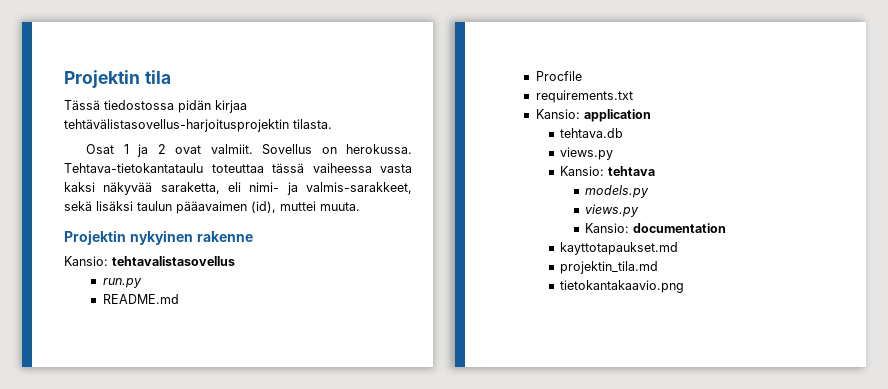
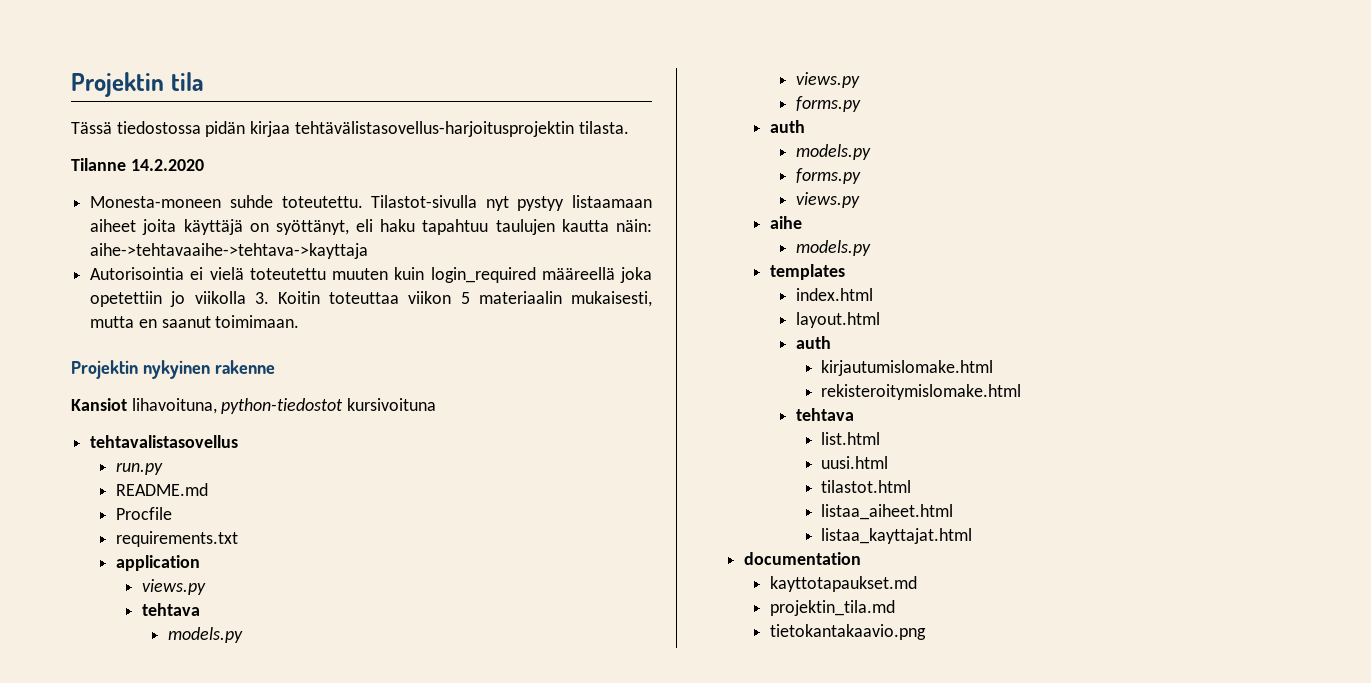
- Osat 1 ja 2 ovat valmiit. Sovellus on herokussa. Tehtava-tietokantataulu toteuttaa tässä vaiheessa vasta kaksi näkyvää saraketta, eli nimi- ja valmis-sarakkeet, sekä lisäksi taulun pääavaimen (id), muttei muuta.
+ Tilanne 14.2.2020
+ Monesta-moneen suhde toteutettu. Tilastot-sivulla nyt pystyy listaamaan aiheet joita käyttäjä on syöttänyt, eli haku tapahtuu taulujen kautta näin: aihe->tehtavaaihe->tehtava->kayttaja
+ Autorisointia ei vielä toteutettu muuten kuin login_required määreellä joka opetettiin jo viikolla 3. Koitin toteuttaa viikon 5 materiaalin mukaisesti, mutta en saanut toimimaan.
- Kansio: tehtavalistasovellus
+ Kansiot lihavoituna, python-tiedostot kursivoituna
+ tehtavalistasovellus
- Kansio: application
- tehtava.db
+ application
  views.py
- Kansio: tehtava
+ tehtava
  models.py
  views.py
- Kansio: documentation
+ forms.py
+ auth
+ models.py
+ forms.py
+ views.py
+ aihe
+ models.py
+ templates
+ index.html
+ layout.html
+ auth
+ kirjautumislomake.html
+ rekisteroitymislomake.html
+ tehtava
+ list.html
+ uusi.html
+ tilastot.html
+ listaa_aiheet.html
+ listaa_kayttajat.html
+ documentation

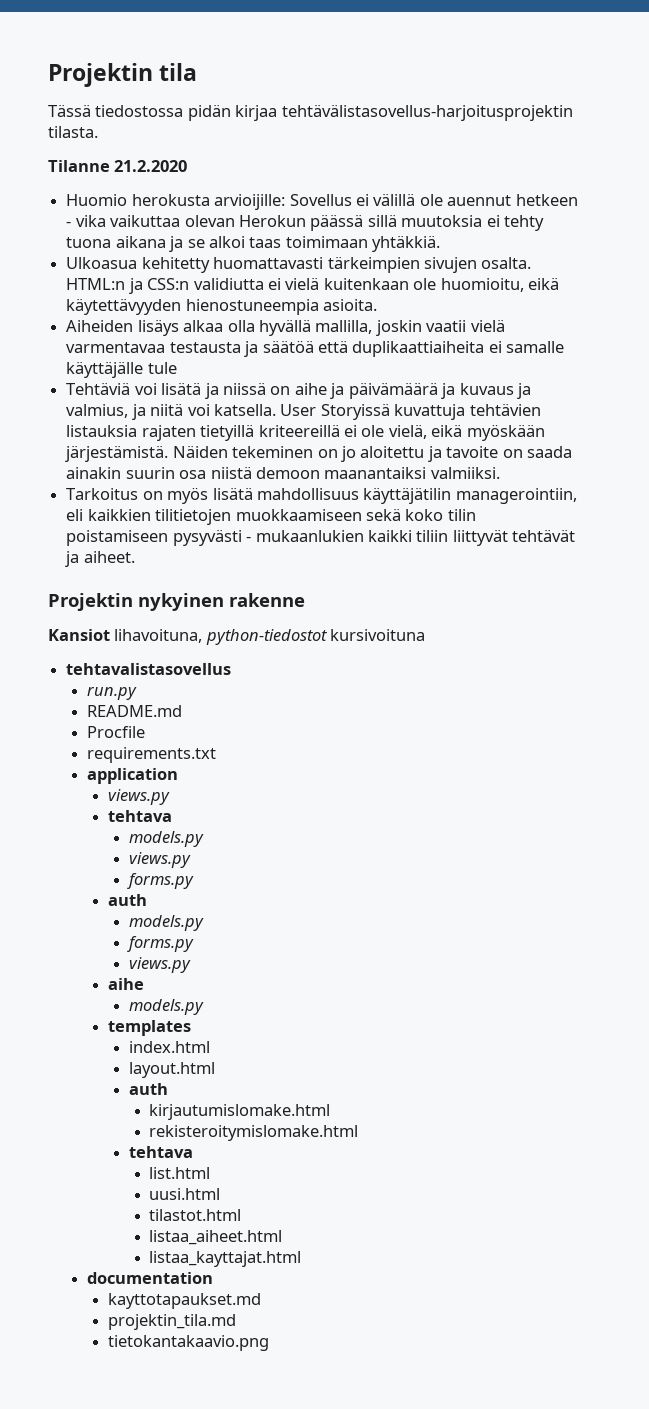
- Tilanne 14.2.2020
- Monesta-moneen suhde toteutettu. Tilastot-sivulla nyt pystyy listaamaan aiheet joita käyttäjä on syöttänyt, eli haku tapahtuu taulujen kautta näin: aihe->tehtavaaihe->tehtava->kayttaja
- Autorisointia ei vielä toteutettu muuten kuin login_required määreellä joka opetettiin jo viikolla 3. Koitin toteuttaa viikon 5 materiaalin mukaisesti, mutta en saanut toimimaan.
+ Tilanne 21.2.2020
+ Huomio herokusta arvioijille: Sovellus ei välillä ole auennut hetkeen - vika vaikuttaa olevan Herokun päässä sillä muutoksia ei tehty tuona aikana ja se alkoi taas toimimaan yhtäkkiä.
+ Ulkoasua kehitetty huomattavasti tärkeimpien sivujen osalta. HTML:n ja CSS:n validiutta ei vielä kuitenkaan ole huomioitu, eikä käytettävyyden hienostuneempia asioita.
+ Aiheiden lisäys alkaa olla hyvällä mallilla, joskin vaatii vielä varmentavaa testausta ja säätöä että duplikaattiaiheita ei samalle käyttäjälle tule
+ Tehtäviä voi lisätä ja niissä on aihe ja päivämäärä ja kuvaus ja valmius, ja niitä voi katsella. User Storyissä kuvattuja tehtävien listauksia rajaten tietyillä kriteereillä ei ole vielä, eikä myöskään järjestämistä. Näiden tekeminen on jo aloitettu ja tavoite on saada ainakin suurin osa niistä demoon maanantaiksi valmiiksi.
+ Tarkoitus on myös lisätä mahdollisuus käyttäjätilin managerointiin, eli kaikkien tilitietojen muokkaamiseen sekä koko tilin poistamiseen pysyvästi - mukaanlukien kaikki tiliin liittyvät tehtävät ja aiheet.

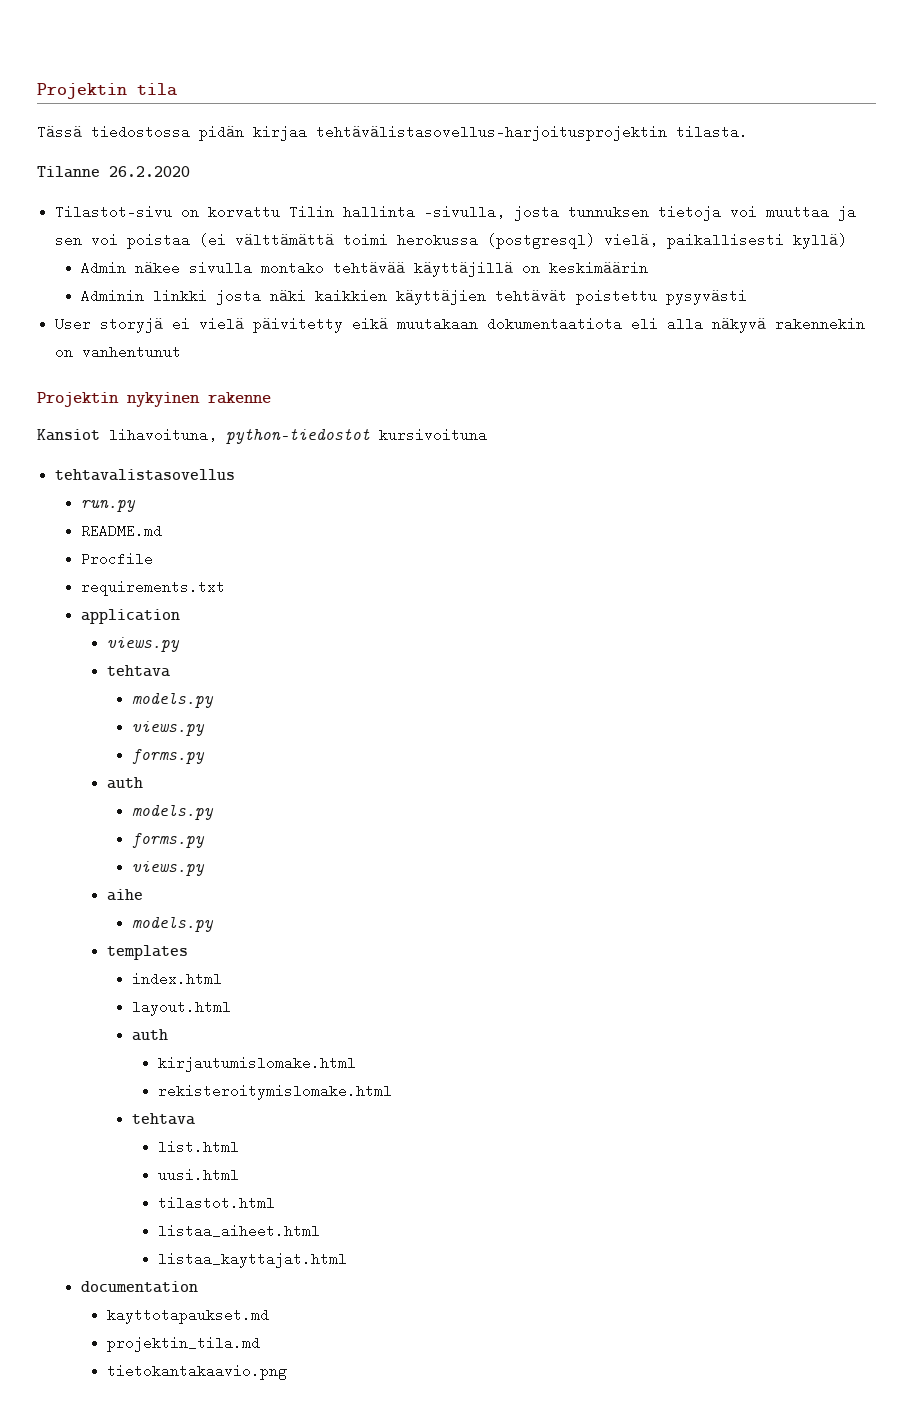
- Tilanne 21.2.2020
- Huomio herokusta arvioijille: Sovellus ei välillä ole auennut hetkeen - vika vaikuttaa olevan Herokun päässä sillä muutoksia ei tehty tuona aikana ja se alkoi taas toimimaan yhtäkkiä.
- Ulkoasua kehitetty huomattavasti tärkeimpien sivujen osalta. HTML:n ja CSS:n validiutta ei vielä kuitenkaan ole huomioitu, eikä käytettävyyden hienostuneempia asioita.
- Aiheiden lisäys alkaa olla hyvällä mallilla, joskin vaatii vielä varmentavaa testausta ja säätöä että duplikaattiaiheita ei samalle käyttäjälle tule
- Tehtäviä voi lisätä ja niissä on aihe ja päivämäärä ja kuvaus ja valmius, ja niitä voi katsella. User Storyissä kuvattuja tehtävien listauksia rajaten tietyillä kriteereillä ei ole vielä, eikä myöskään järjestämistä. Näiden tekeminen on jo aloitettu ja tavoite on saada ainakin suurin osa niistä demoon maanantaiksi valmiiksi.
- Tarkoitus on myös lisätä mahdollisuus käyttäjätilin managerointiin, eli kaikkien tilitietojen muokkaamiseen sekä koko tilin poistamiseen pysyvästi - mukaanlukien kaikki tiliin liittyvät tehtävät ja aiheet.
+ Tilanne 26.2.2020
+ Tilastot-sivu on korvattu Tilin hallinta -sivulla, josta tunnuksen tietoja voi muuttaa ja sen voi poistaa (ei välttämättä toimi herokussa (postgresql) vielä, paikallisesti kyllä)
+ Admin näkee sivulla montako tehtävää käyttäjillä on keskimäärin
+ Adminin linkki josta näki kaikkien käyttäjien tehtävät poistettu pysyvästi
+ User storyjä ei vielä päivitetty eikä muutakaan dokumentaatiota eli alla näkyvä rakennekin on vanhentunut

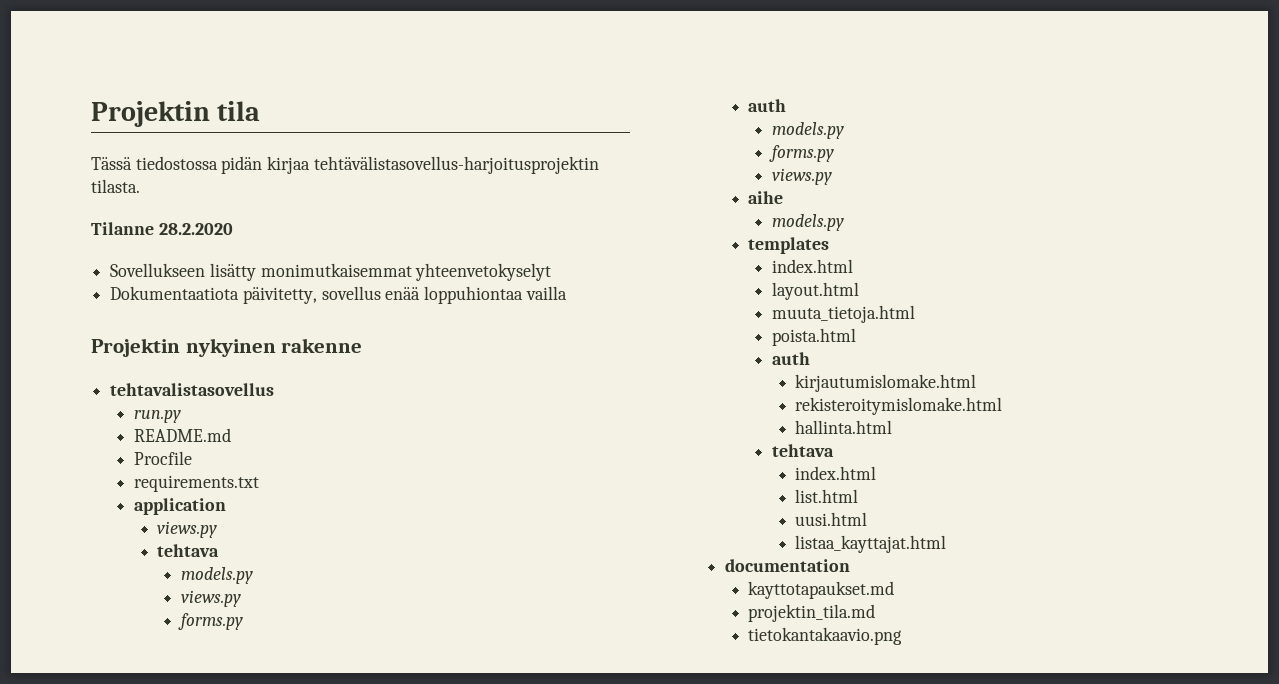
- Tilanne 26.2.2020
- Tilastot-sivu on korvattu Tilin hallinta -sivulla, josta tunnuksen tietoja voi muuttaa ja sen voi poistaa (ei välttämättä toimi herokussa (postgresql) vielä, paikallisesti kyllä)
- Admin näkee sivulla montako tehtävää käyttäjillä on keskimäärin
- Adminin linkki josta näki kaikkien käyttäjien tehtävät poistettu pysyvästi
- User storyjä ei vielä päivitetty eikä muutakaan dokumentaatiota eli alla näkyvä rakennekin on vanhentunut
+ Tilanne 28.2.2020
+ Sovellukseen lisätty monimutkaisemmat yhteenvetokyselyt
+ Dokumentaatiota päivitetty, sovellus enää loppuhiontaa vailla
- Kansiot lihavoituna, python-tiedostot kursivoituna
+ muuta_tietoja.html
+ poista.html
  rekisteroitymislomake.html
+ hallinta.html
  tehtava
+ index.html
- tilastot.html
- listaa_aiheet.html

